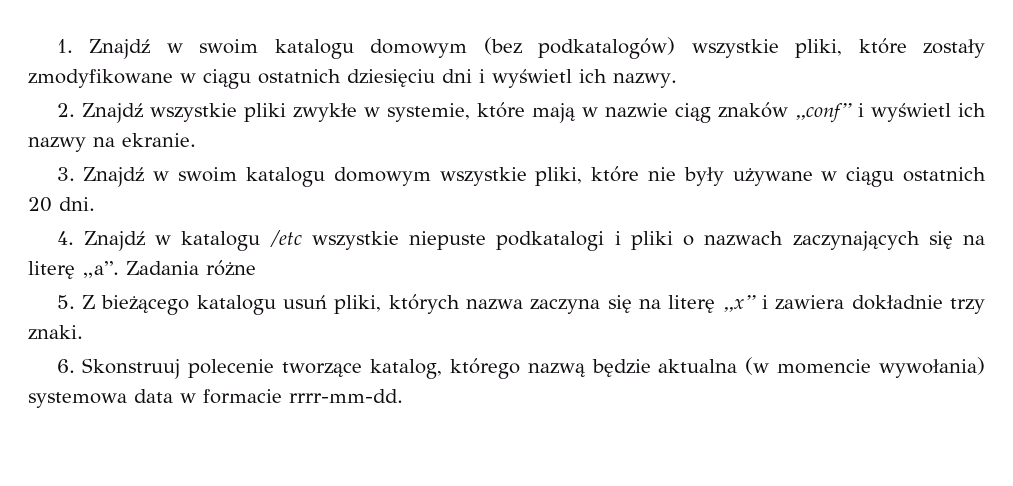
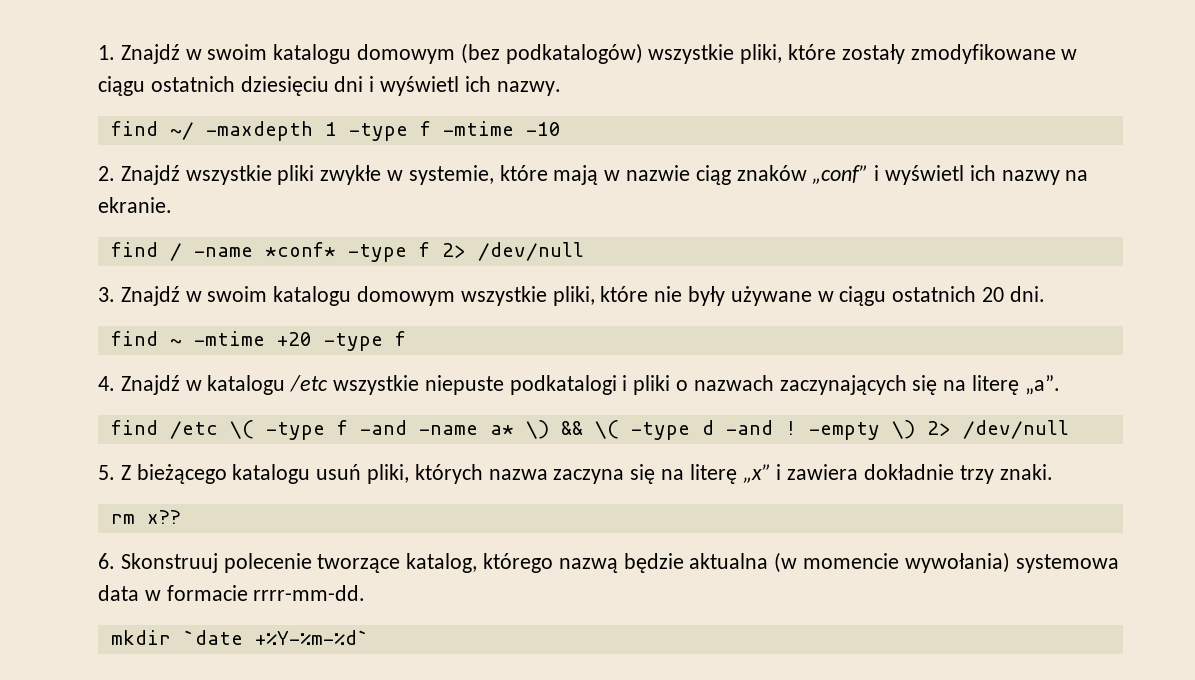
+ find ~/ -maxdepth 1 -type f -mtime -10
+ find / -name *conf* -type f 2> /dev/null
+ find ~ -mtime +20 -type f
- 4. Znajdź w katalogu /etc wszystkie niepuste podkatalogi i pliki o nazwach zaczynających się na literę „a”. Zadania różne
+ 4. Znajdź w katalogu /etc wszystkie niepuste podkatalogi i pliki o nazwach zaczynających się na literę „a”.
+ find /etc \( -type f -and -name a* \) && \( -type d -and ! -empty \) 2> /dev/null
+ rm x??
+ mkdir `date +%Y-%m-%d`

